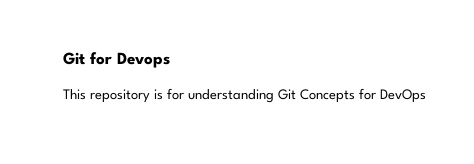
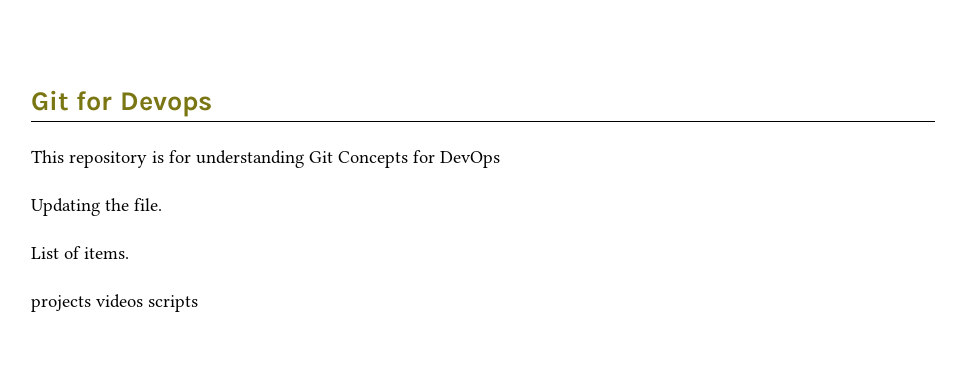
+ Updating the file.
+ List of items.
+ projects videos scripts

